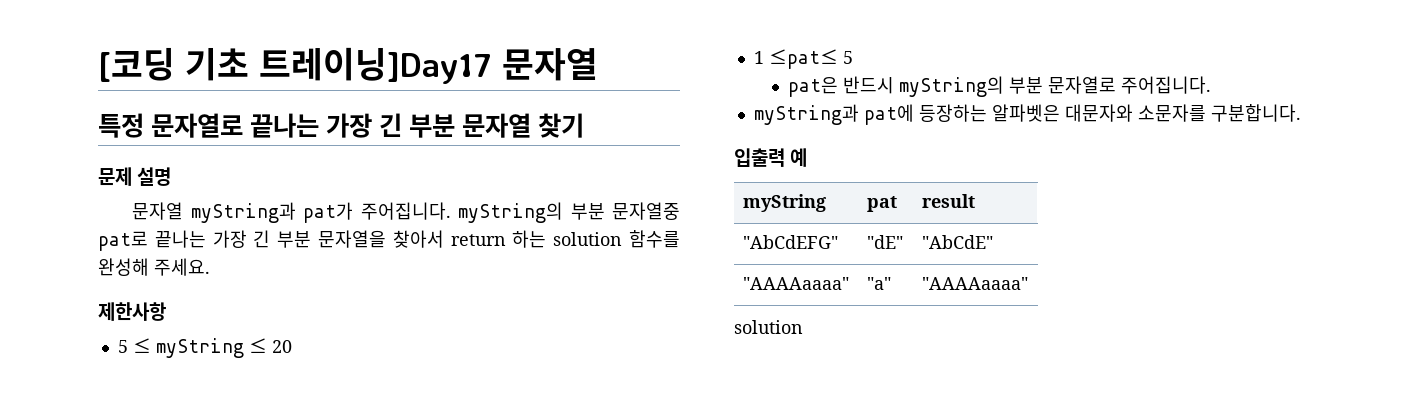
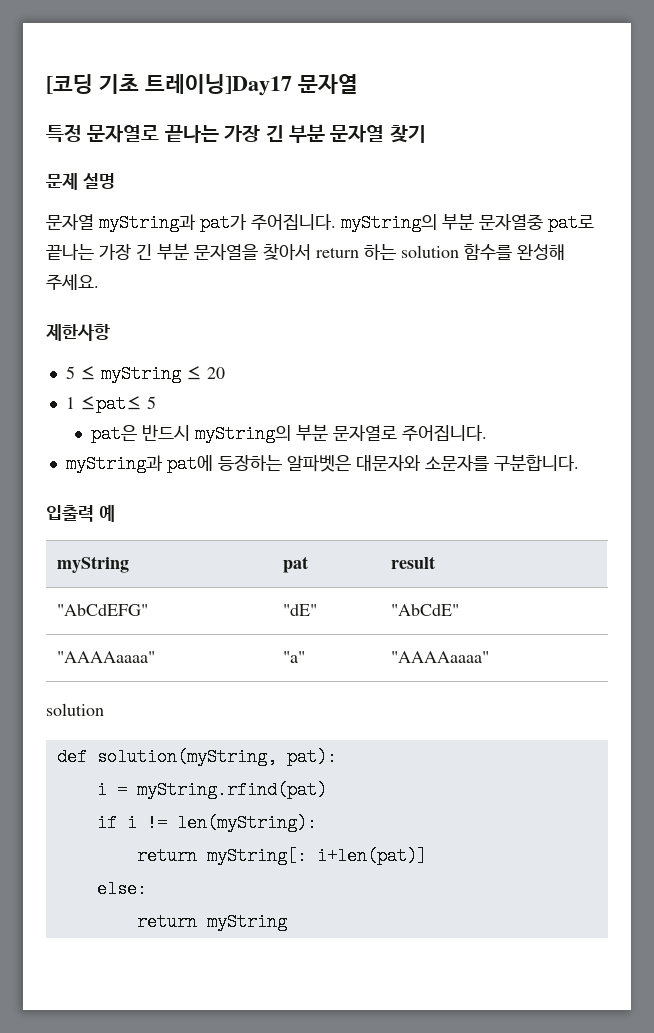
+ def solution(myString, pat):
+ i = myString.rfind(pat)
+ if i != len(myString):
+ return myString[: i+len(pat)]
+ else:
+ return myString

